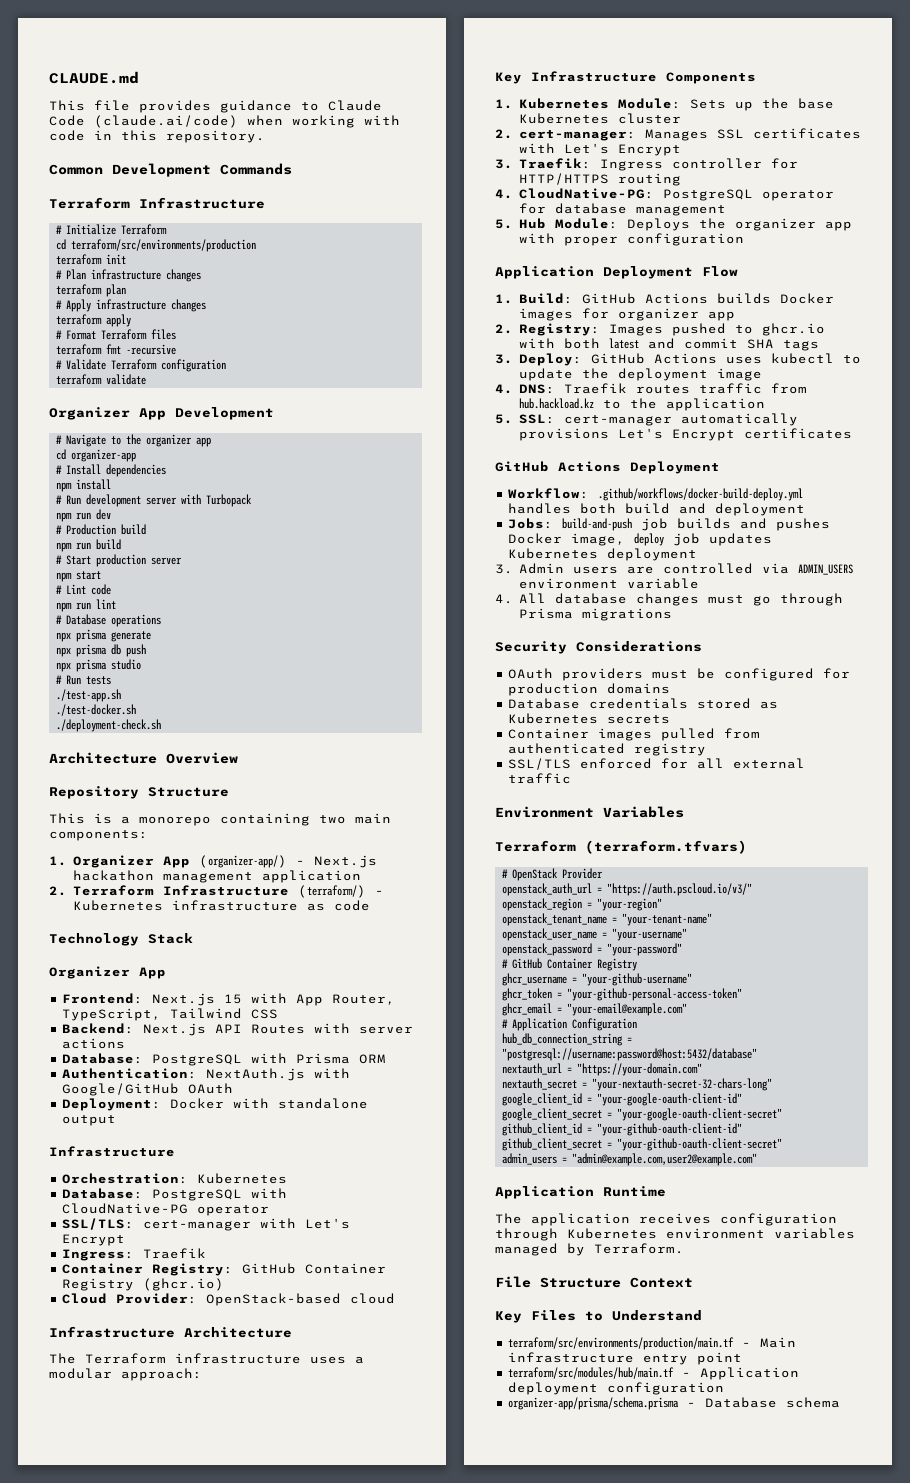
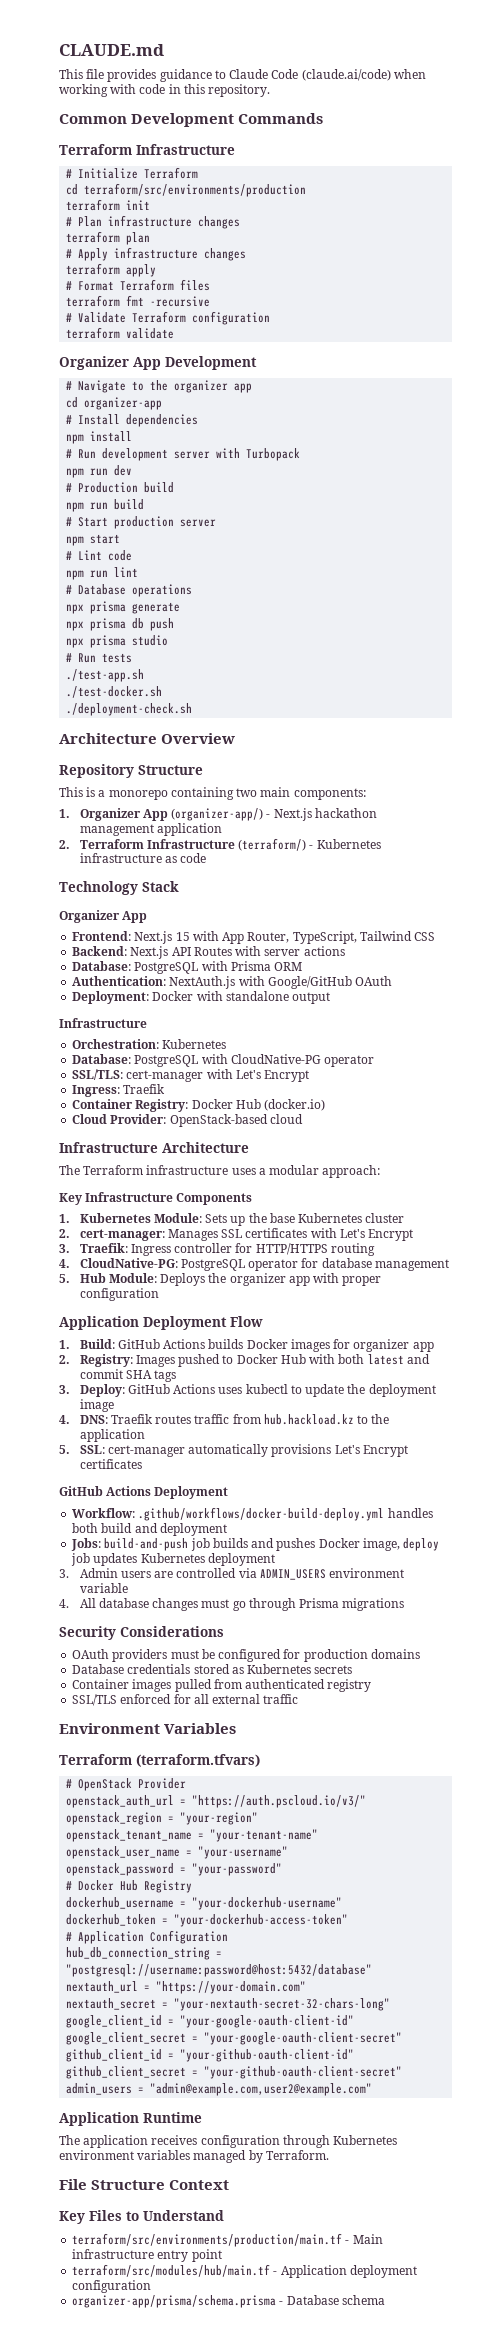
- Container Registry: GitHub Container Registry (ghcr.io)
+ Container Registry: Docker Hub (docker.io)
- 2. Registry: Images pushed to ghcr.io with both latest and commit SHA tags
+ 2. Registry: Images pushed to Docker Hub with both latest and commit SHA tags
- # GitHub Container Registry
+ # Docker Hub Registry
- ghcr_username = "your-github-username"
- ghcr_token = "your-github-personal-access-token"
- ghcr_email = "your-email@example.com"
+ dockerhub_username = "your-dockerhub-username"
+ dockerhub_token = "your-dockerhub-access-token"

